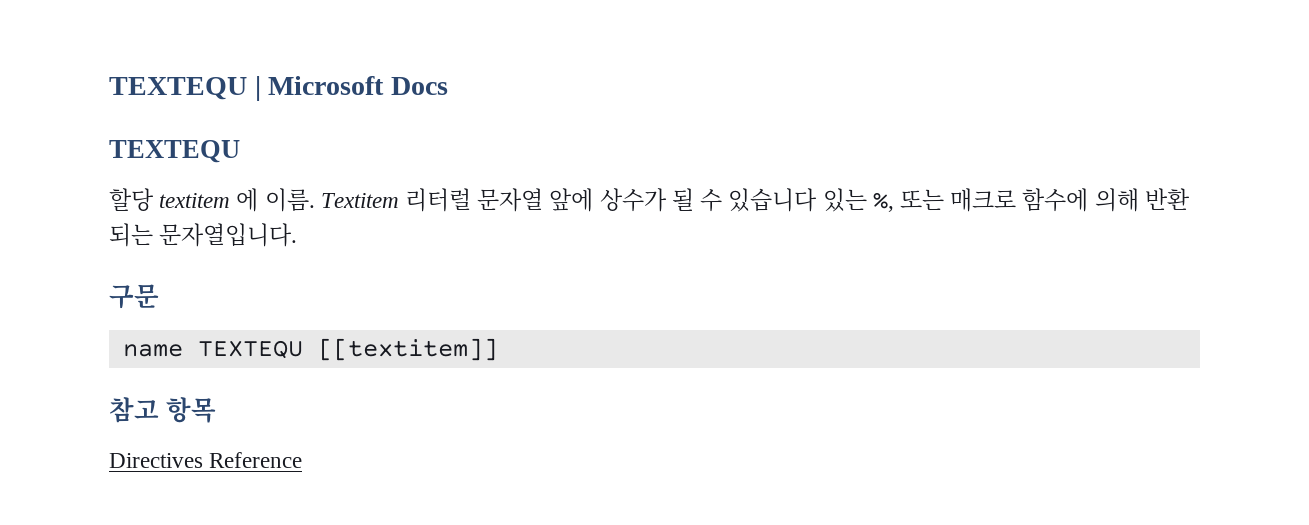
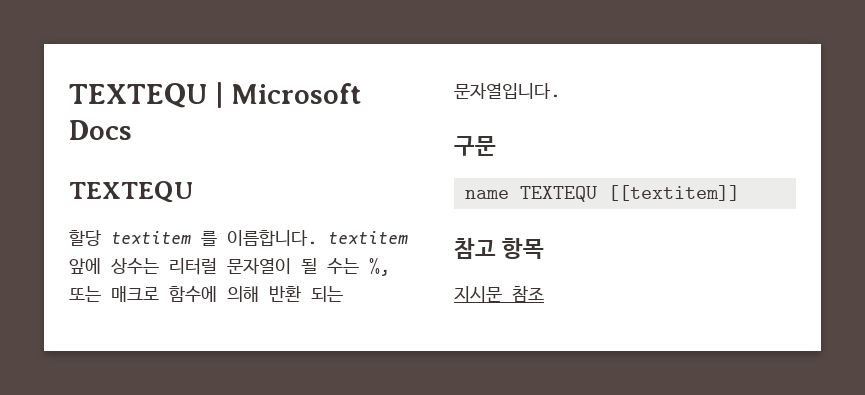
- 할당 textitem 에 이름. Textitem 리터럴 문자열 앞에 상수가 될 수 있습니다 있는 %, 또는 매크로 함수에 의해 반환 되는 문자열입니다.
+ 할당 textitem 를 이름합니다. textitem 앞에 상수는 리터럴 문자열이 될 수는 %, 또는 매크로 함수에 의해 반환 되는 문자열입니다.
- Directives Reference
+ 지시문 참조

